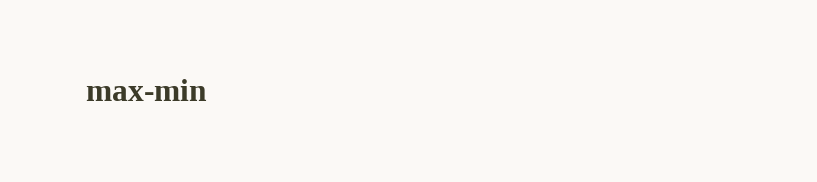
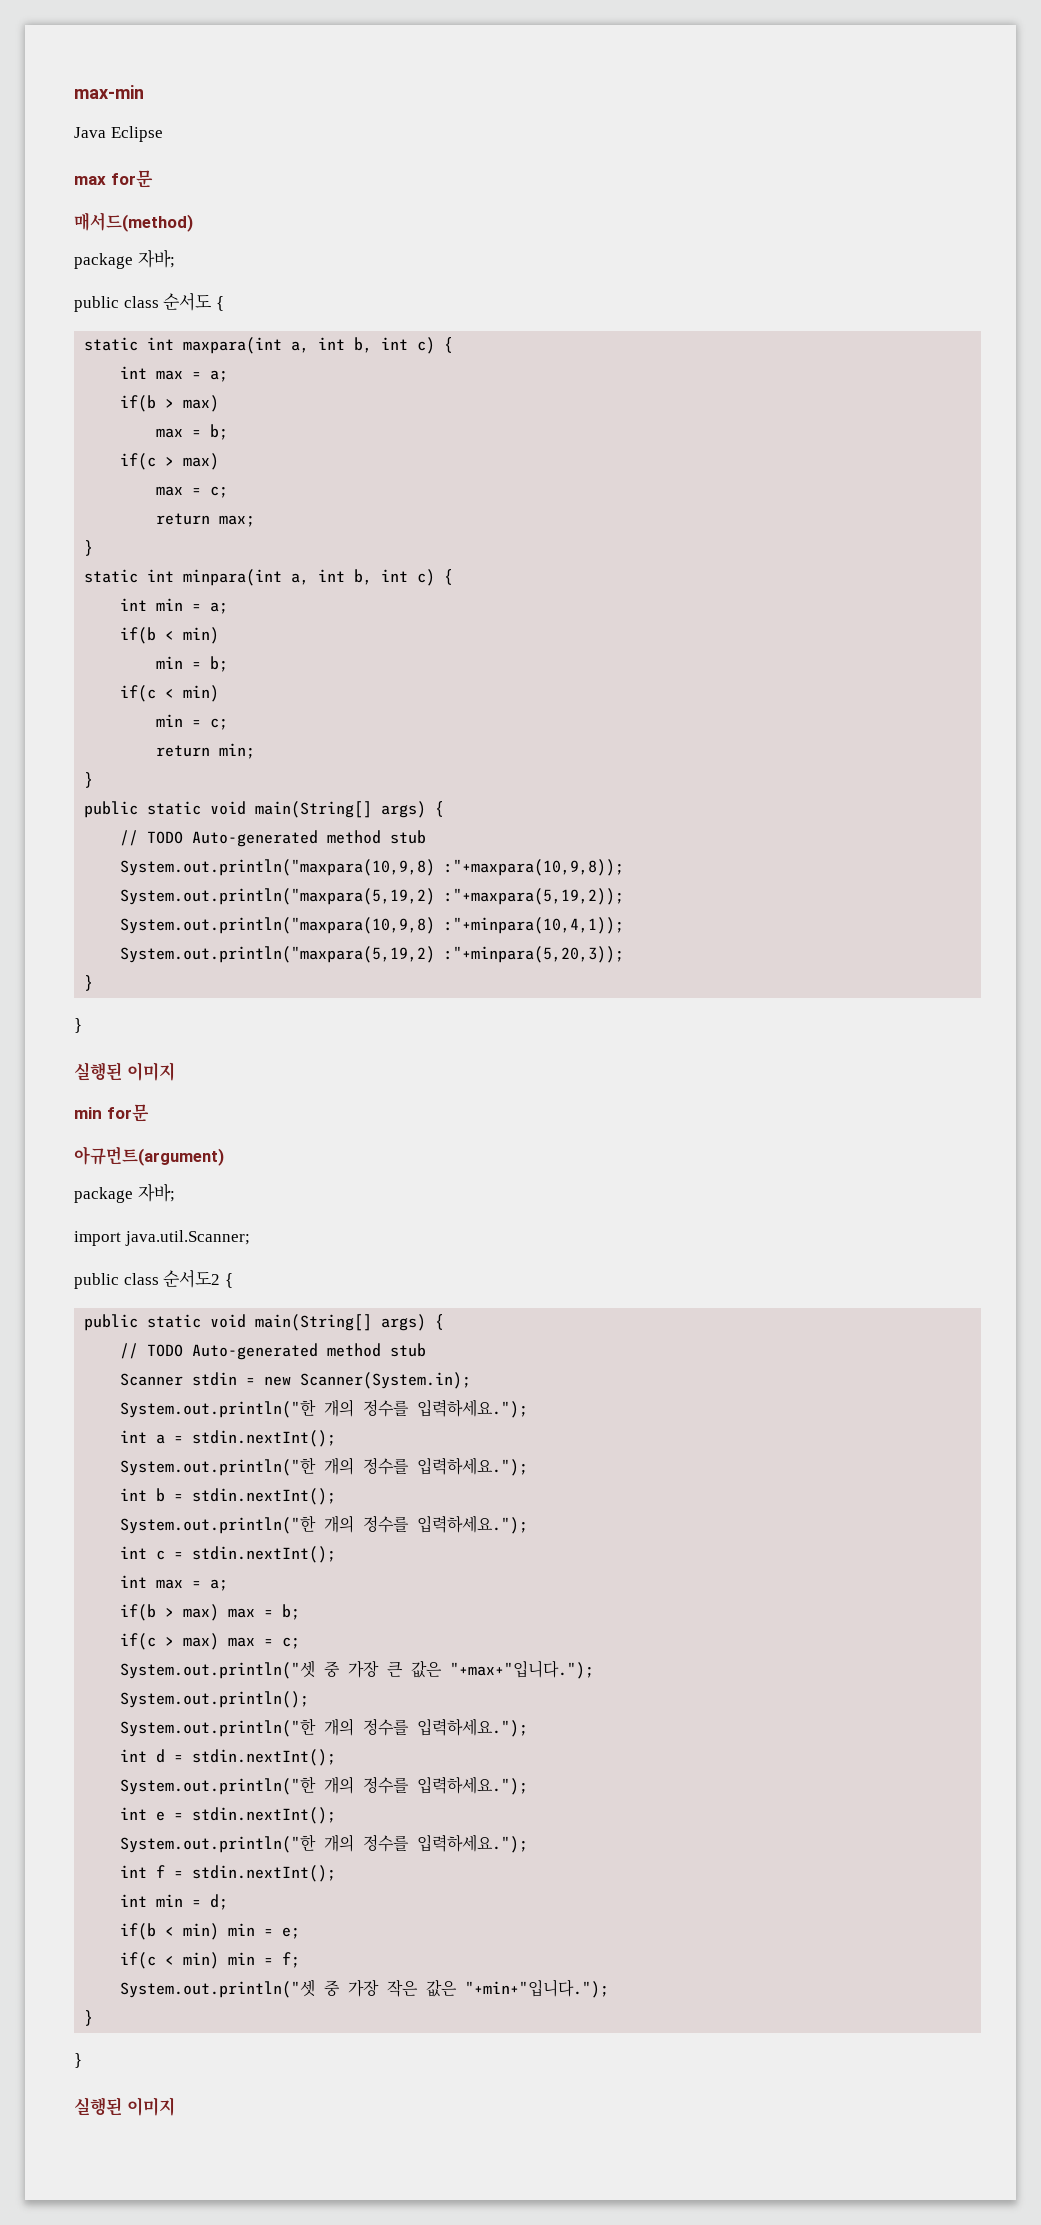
+ Java Eclipse
+ max for문
+ 매서드(method)
+ package 자바;
+ public class 순서도 {
+ static int maxpara(int a, int b, int c) {
+ int max = a;
+ if(b > max)
+ max = b;
+ if(c > max)
+ max = c;
+ return max;
+ }
+ static int minpara(int a, int b, int c) {
+ int min = a;
+ if(b < min)
+ min = b;
+ if(c < min)
+ min = c;
+ return min;
+ }
+ public static void main(String[] args) {
+ // TODO Auto-generated method stub
+ System.out.println("maxpara(10,9,8) :"+maxpara(10,9,8));
+ System.out.println("maxpara(5,19,2) :"+maxpara(5,19,2));
+ System.out.println("maxpara(10,9,8) :"+minpara(10,4,1));
+ System.out.println("maxpara(5,19,2) :"+minpara(5,20,3));
+ }
+ }
+ 실행된 이미지
+ min for문
+ 아규먼트(argument)
+ package 자바;
+ import java.util.Scanner;
+ public class 순서도2 {
+ public static void main(String[] args) {
+ // TODO Auto-generated method stub
+ Scanner stdin = new Scanner(System.in);
+ System.out.println("한 개의 정수를 입력하세요.");
+ int a = stdin.nextInt();
+ System.out.println("한 개의 정수를 입력하세요.");
+ int b = stdin.nextInt();
+ System.out.println("한 개의 정수를 입력하세요.");
+ int c = stdin.nextInt();
+ int max = a;
+ if(b > max) max = b;
+ if(c > max) max = c;
+ System.out.println("셋 중 가장 큰 값은 "+max+"입니다.");
+ System.out.println();
+ System.out.println("한 개의 정수를 입력하세요.");
+ int d = stdin.nextInt();
+ System.out.println("한 개의 정수를 입력하세요.");
+ int e = stdin.nextInt();
+ System.out.println("한 개의 정수를 입력하세요.");
+ int f = stdin.nextInt();
+ int min = d;
+ if(b < min) min = e;
+ if(c < min) min = f;
+ System.out.println("셋 중 가장 작은 값은 "+min+"입니다.");
+ }
+ }
+ 실행된 이미지

